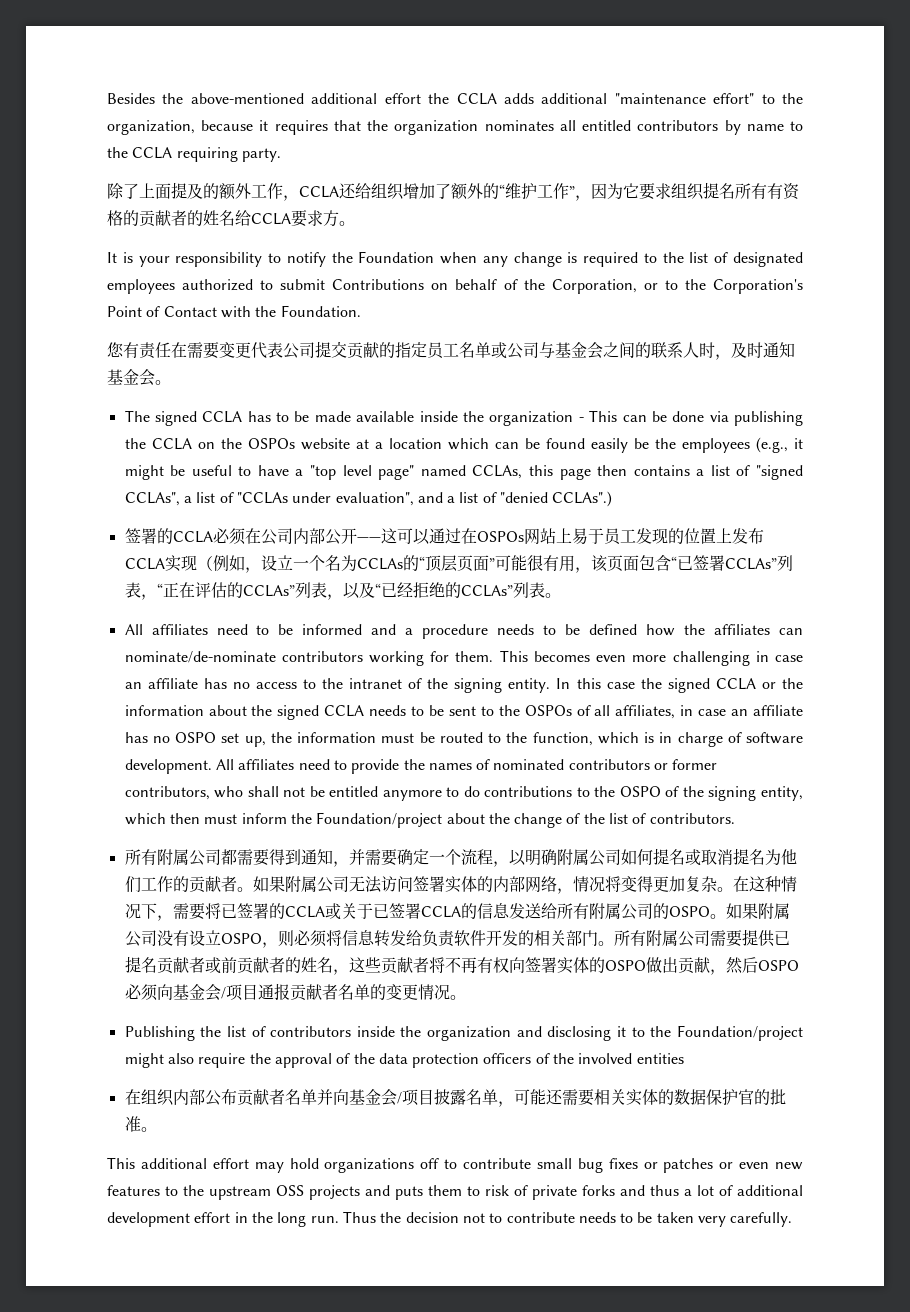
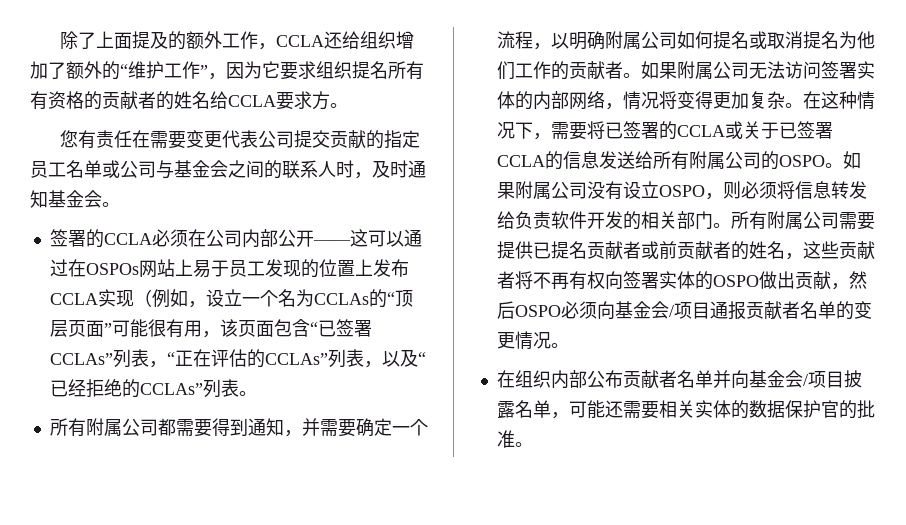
- Besides the above-mentioned additional effort the CCLA adds additional "maintenance effort" to the organization, because it requires that the organization nominates all entitled contributors by name to the CCLA requiring party.
- It is your responsibility to notify the Foundation when any change is required to the list of designated employees authorized to submit Contributions on behalf of the Corporation, or to the Corporation's Point of Contact with the Foundation.
- The signed CCLA has to be made available inside the organization - This can be done via publishing the CCLA on the OSPOs website at a location which can be found easily be the employees (e.g., it might be useful to have a "top level page" named CCLAs, this page then contains a list of "signed CCLAs", a list of "CCLAs under evaluation", and a list of "denied CCLAs".)
- All affiliates need to be informed and a procedure needs to be defined how the affiliates can nominate/de-nominate contributors working for them. This becomes even more challenging in case an affiliate has no access to the intranet of the signing entity. In this case the signed CCLA or the information about the signed CCLA needs to be sent to the OSPOs of all affiliates, in case an affiliate has no OSPO set up, the information must be routed to the function, which is in charge of software development. All affiliates need to provide the names of nominated contributors or former contributors, who shall not be entitled anymore to do contributions to the OSPO of the signing entity, which then must inform the Foundation/project about the change of the list of contributors.
- Publishing the list of contributors inside the organization and disclosing it to the Foundation/project might also require the approval of the data protection officers of the involved entities
- This additional effort may hold organizations off to contribute small bug fixes or patches or even new features to the upstream OSS projects and puts them to risk of private forks and thus a lot of additional development effort in the long run. Thus the decision not to contribute needs to be taken very carefully.

